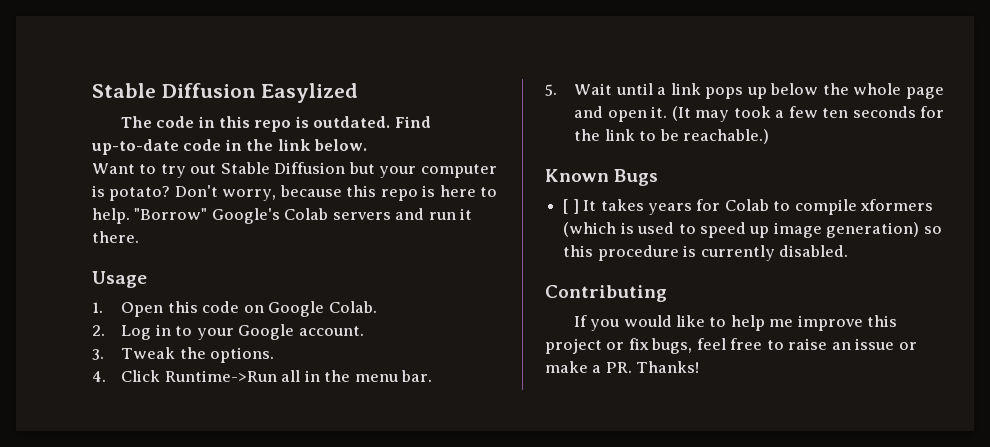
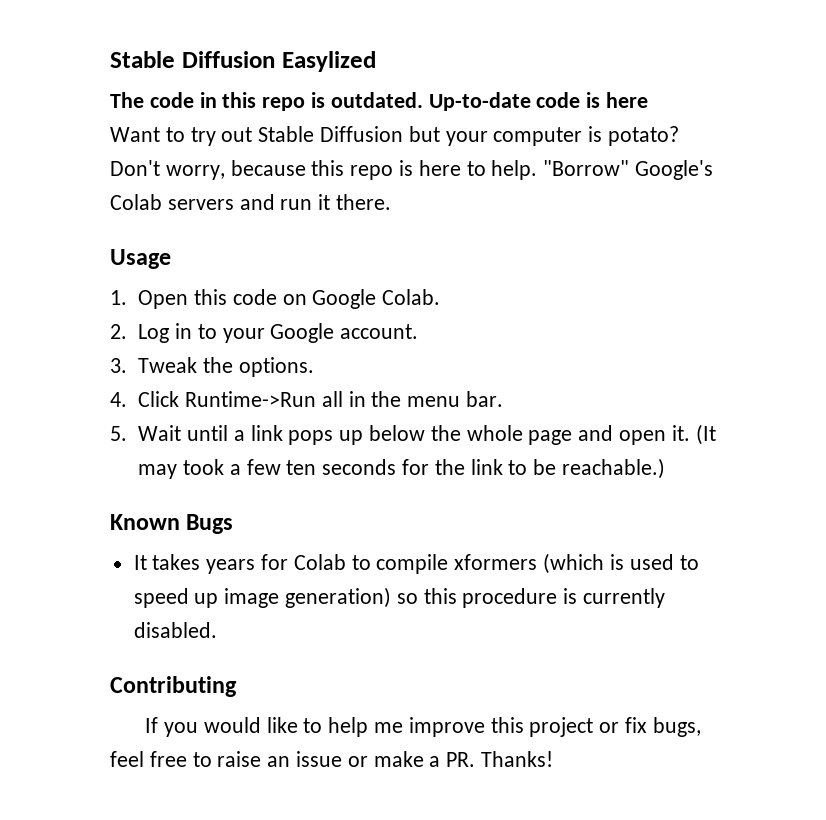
- Find up-to-date code in the link below.
+ Up-to-date code is here
- [ ] It takes years for Colab to compile xformers (which is used to speed up image generation) so this procedure is currently disabled.
+ It takes years for Colab to compile xformers (which is used to speed up image generation) so this procedure is currently disabled.

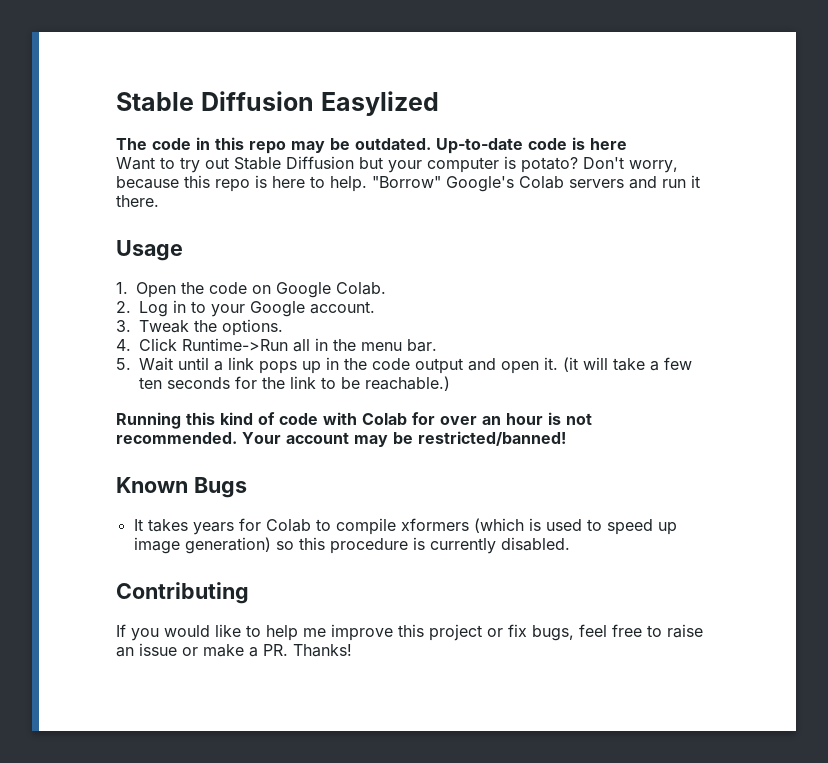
- The code in this repo is outdated.
+ The code in this repo may be outdated.
- 1. Open this code on Google Colab.
+ 1. Open the code on Google Colab.
- 5. Wait until a link pops up below the whole page and open it. (It may took a few ten seconds for the link to be reachable.)
+ 5. Wait until a link pops up in the code output and open it. (it will take a few ten seconds for the link to be reachable.)
+ Running this kind of code with Colab for over an hour is not recommended. Your account may be restricted/banned!

